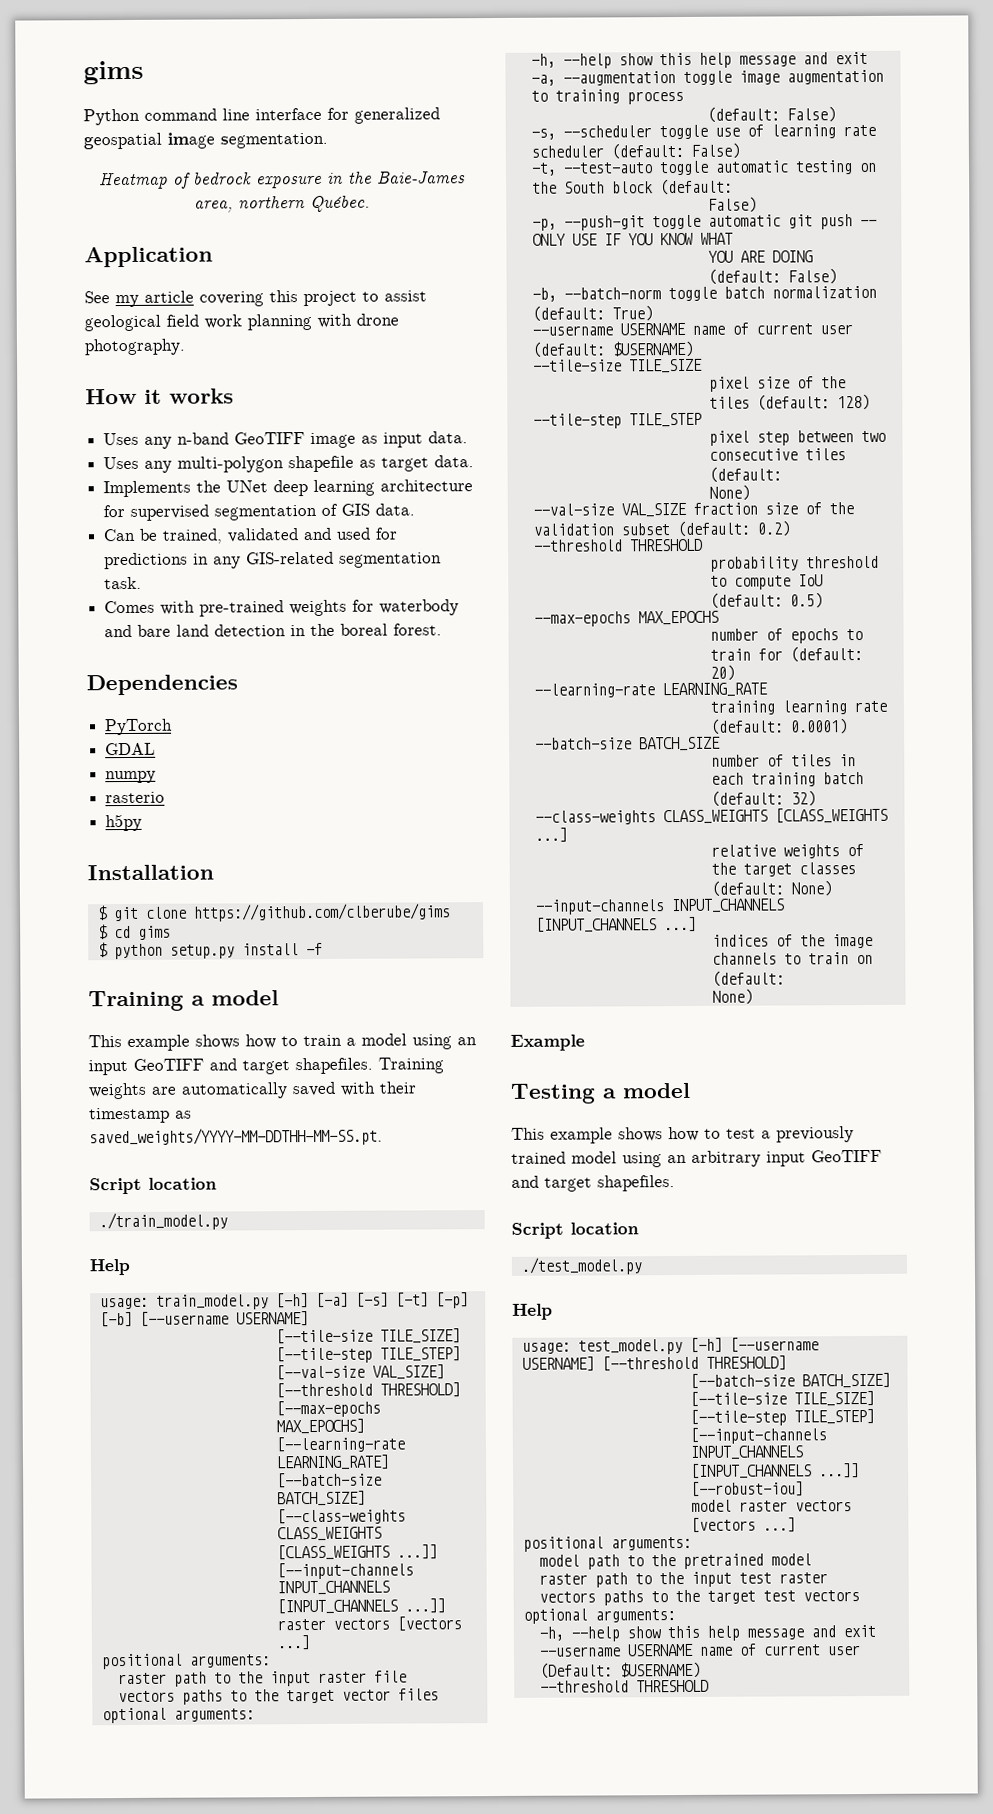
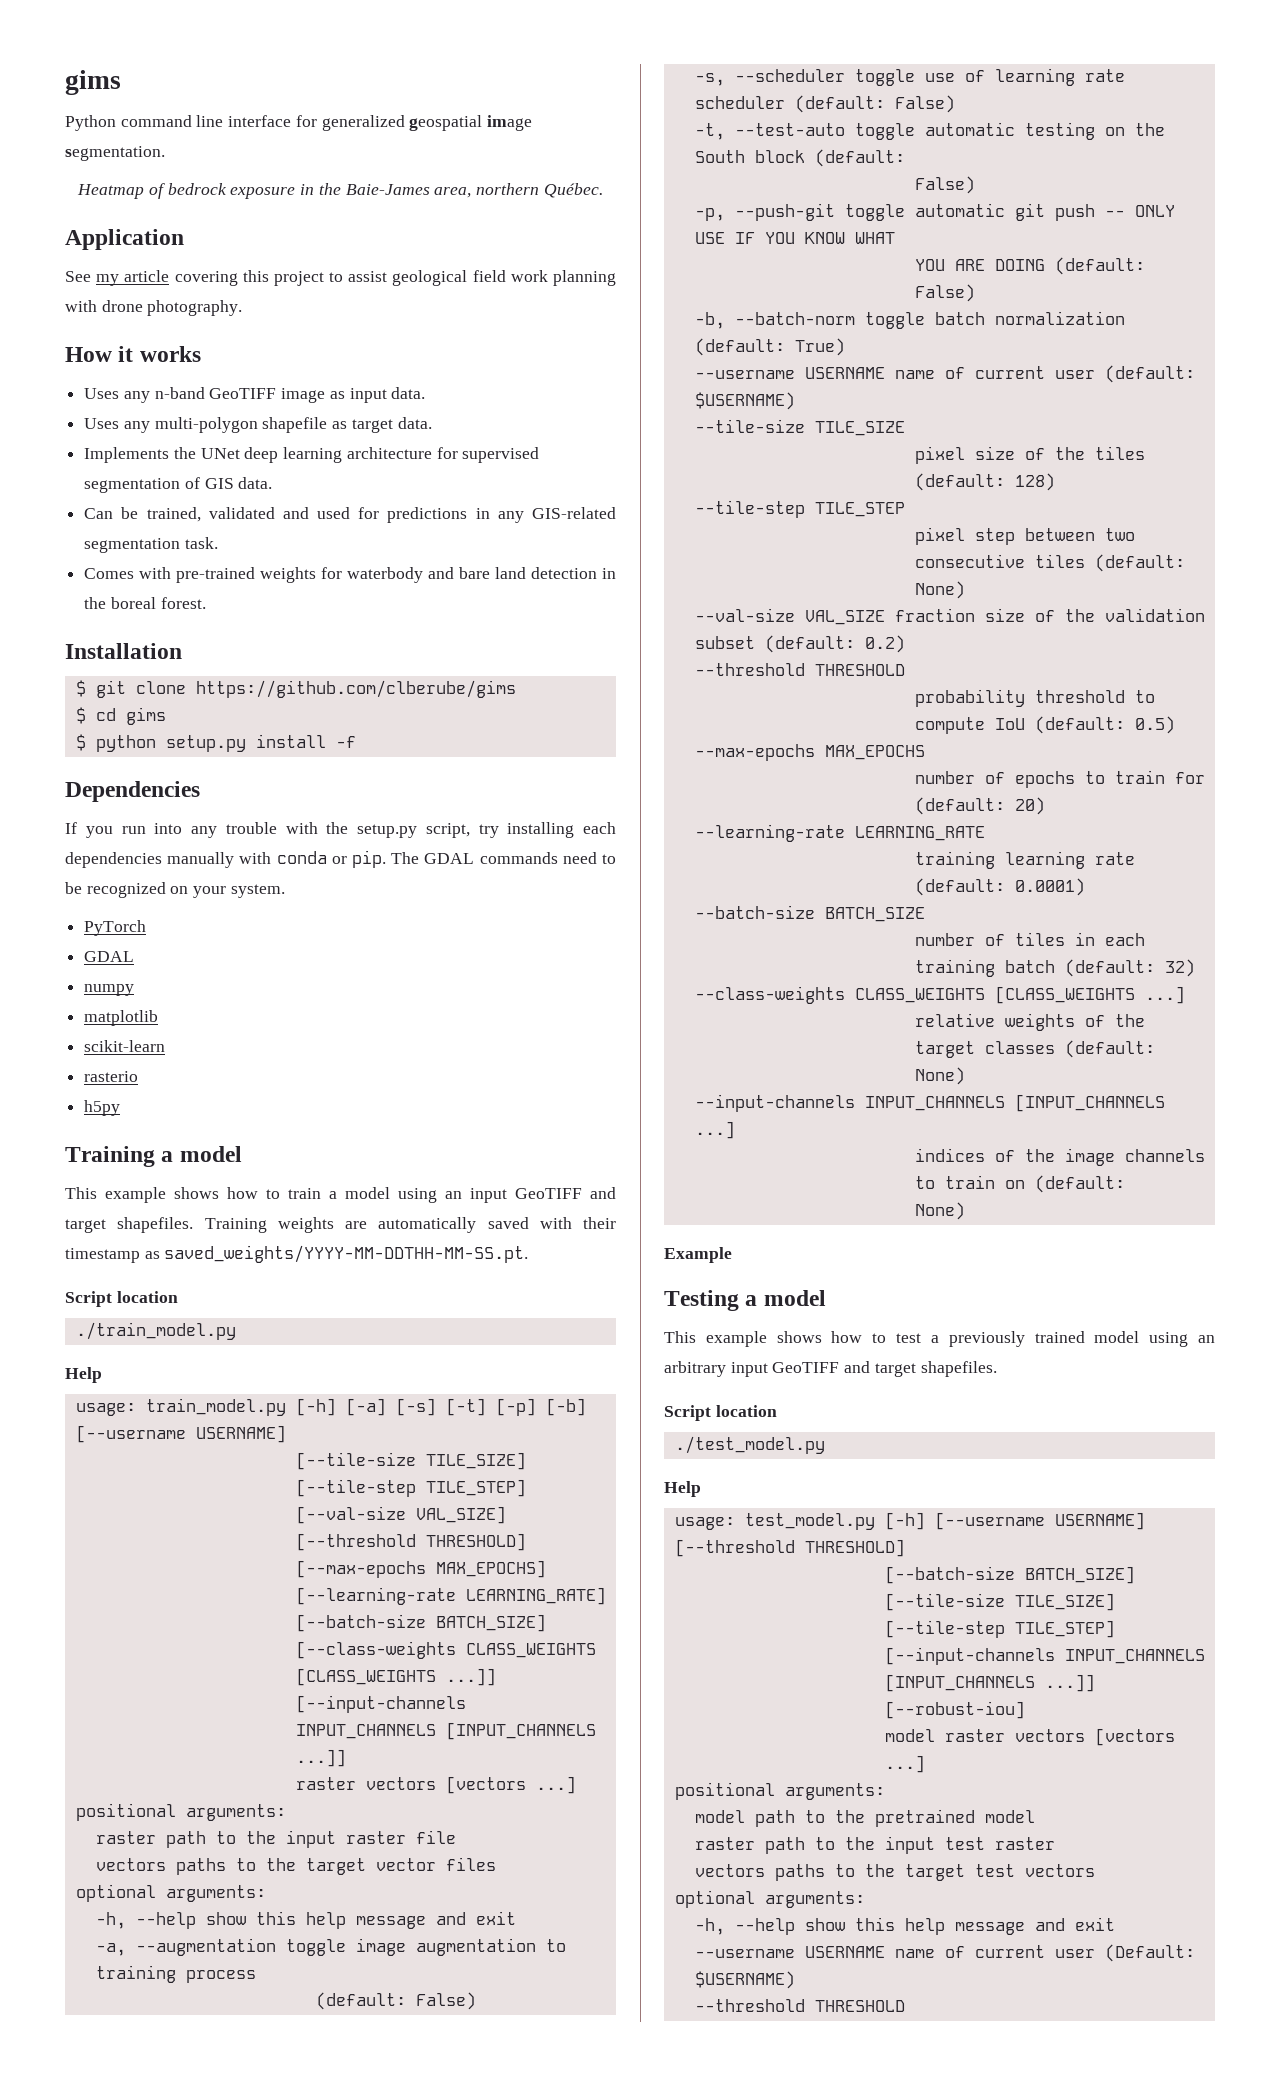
- Dependencies
- PyTorch
- GDAL
- numpy
- rasterio
- h5py
+ Dependencies
+ If you run into any trouble with the setup.py script, try installing each dependencies manually with conda or pip. The GDAL commands need to be recognized on your system.
+ PyTorch
+ GDAL
+ numpy
+ matplotlib
+ scikit-learn
+ rasterio
+ h5py

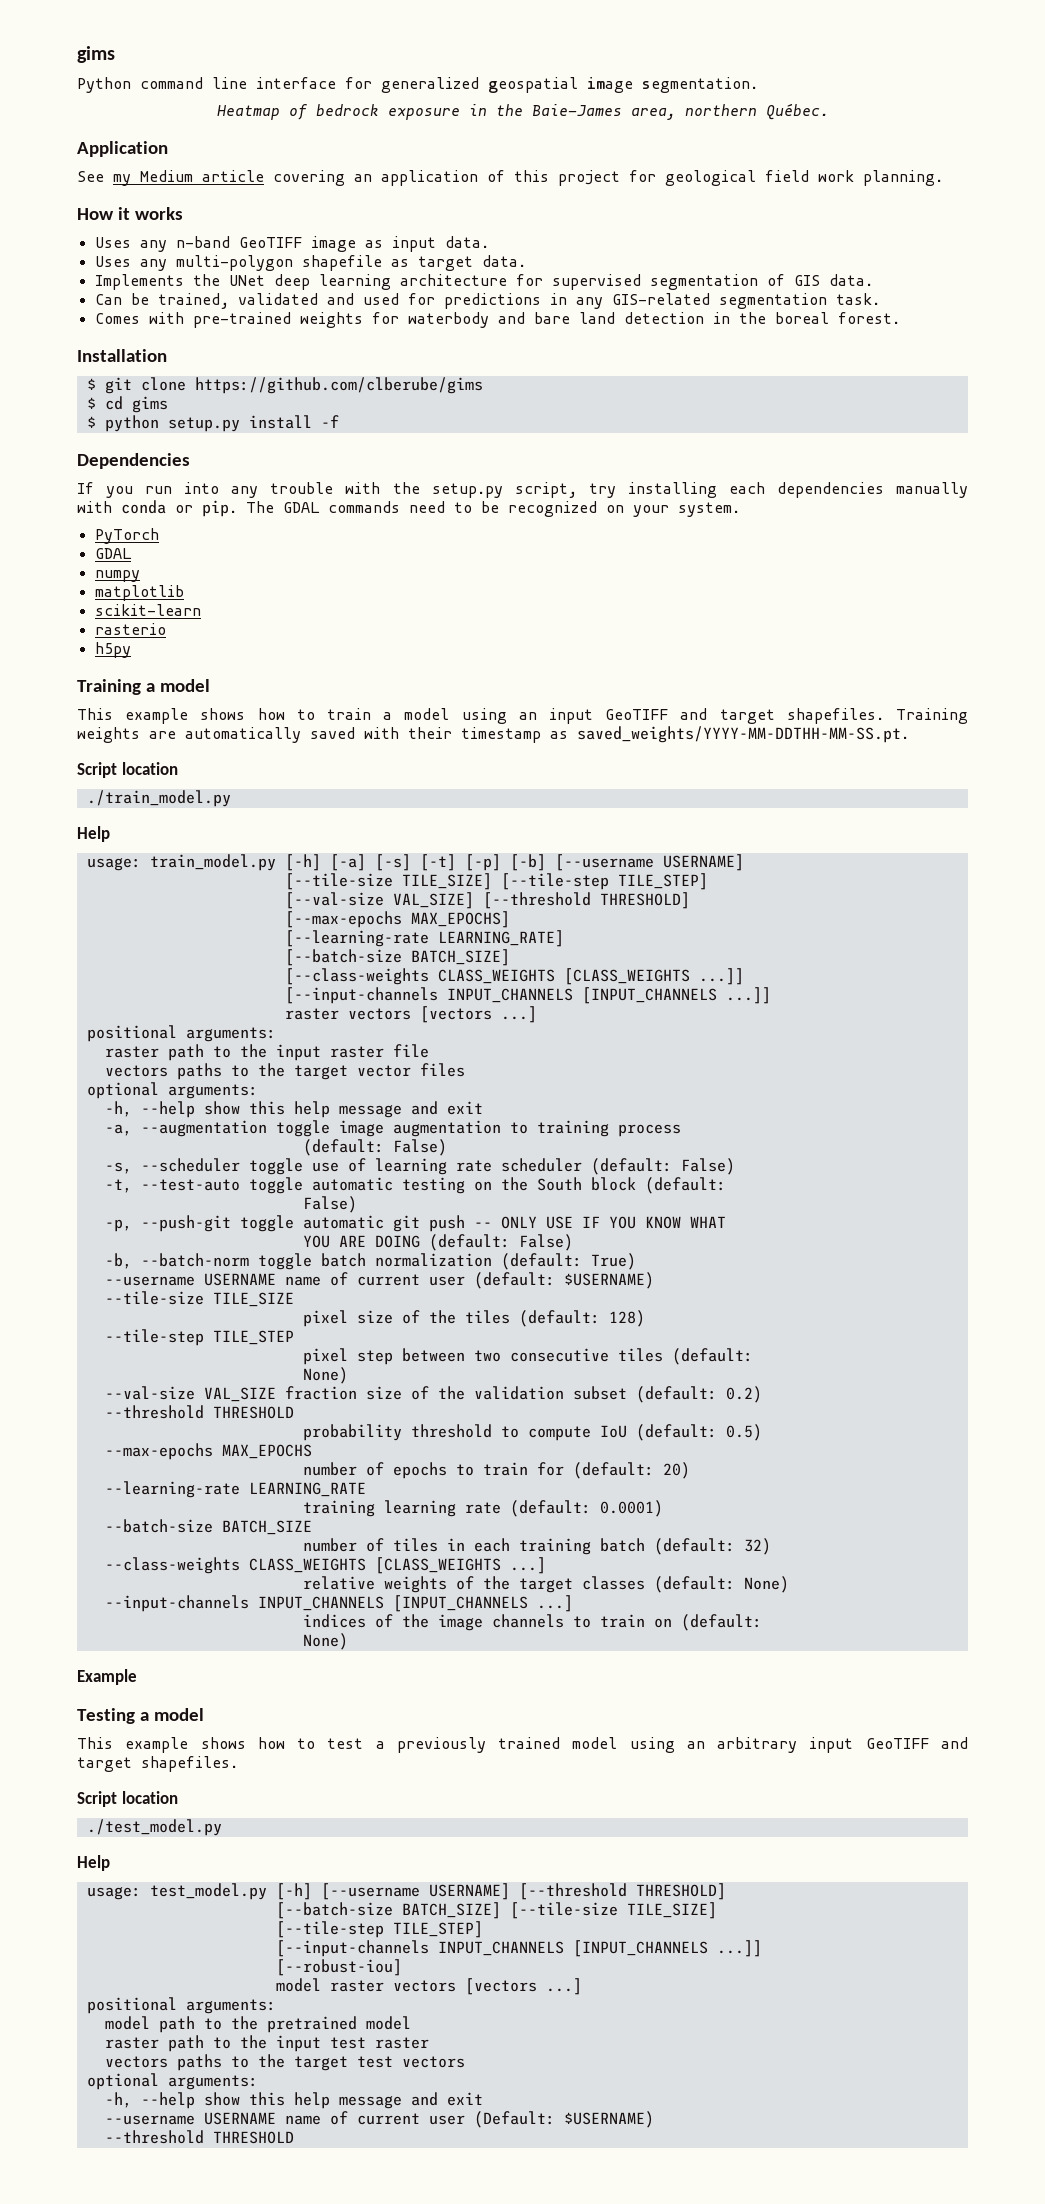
- See my article covering this project to assist geological field work planning with drone photography.
+ See my Medium article covering an application of this project for geological field work planning.

